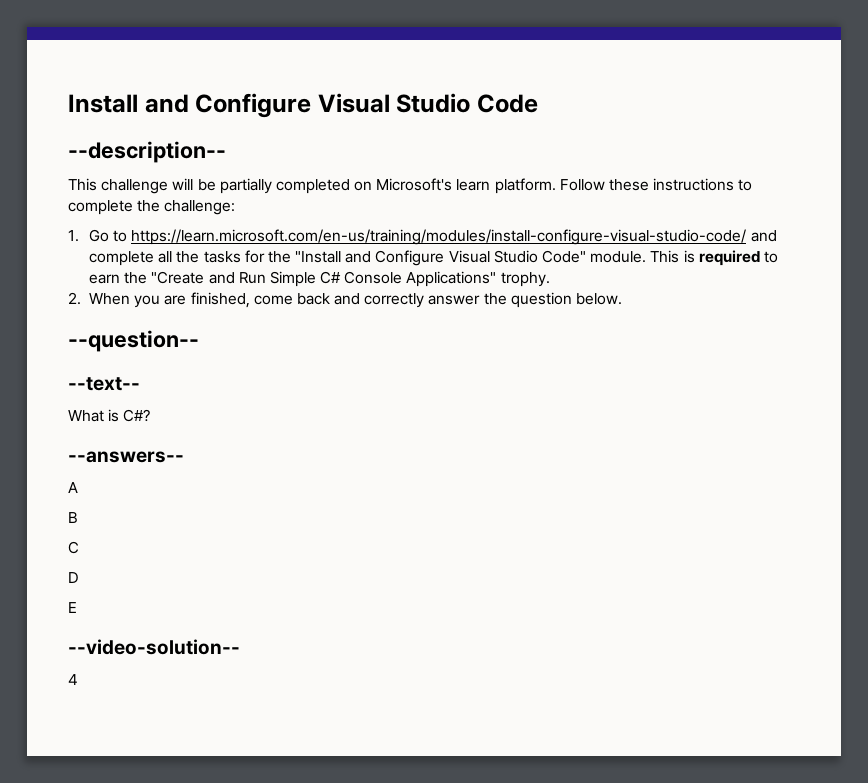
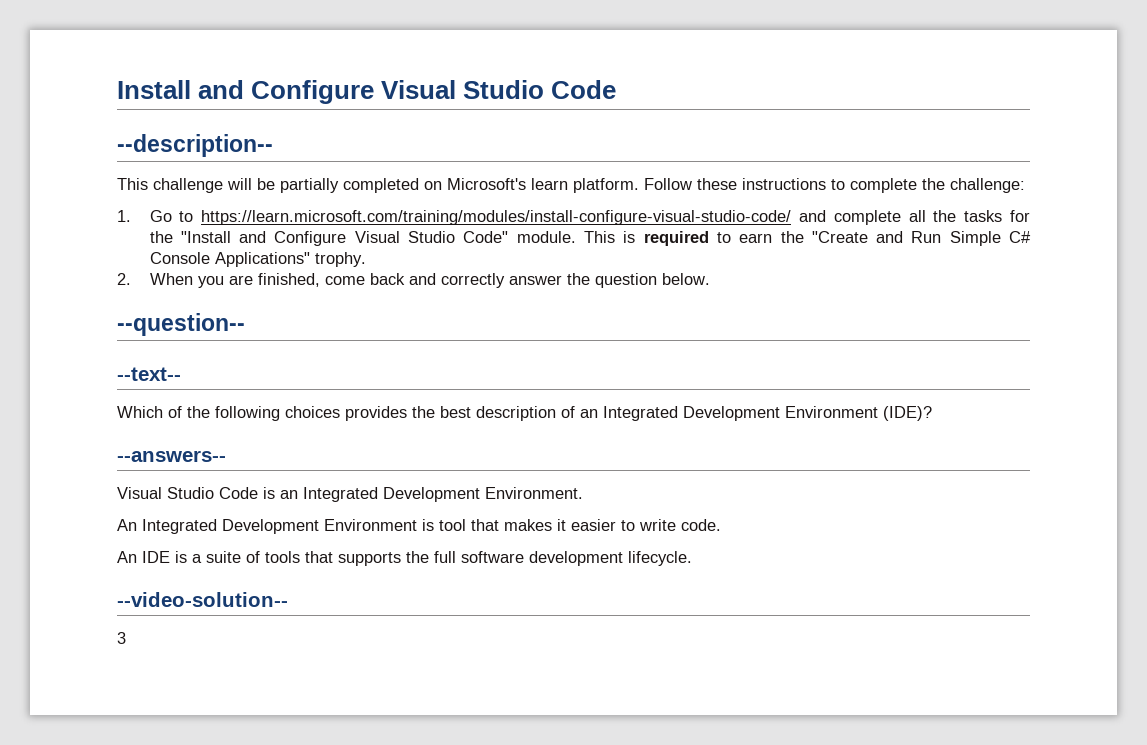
- 1. Go to https://learn.microsoft.com/en-us/training/modules/install-configure-visual-studio-code/ and complete all the tasks for the "Install and Configure Visual Studio Code" module.
+ 1. Go to https://learn.microsoft.com/training/modules/install-configure-visual-studio-code/ and complete all the tasks for the "Install and Configure Visual Studio Code" module.
- What is C#?
+ Which of the following choices provides the best description of an Integrated Development Environment (IDE)?
  --answers--
- A
- B
- C
- D
- E
+ Visual Studio Code is an Integrated Development Environment.
+ An Integrated Development Environment is tool that makes it easier to write code.
+ An IDE is a suite of tools that supports the full software development lifecycle.
- 4
+ 3

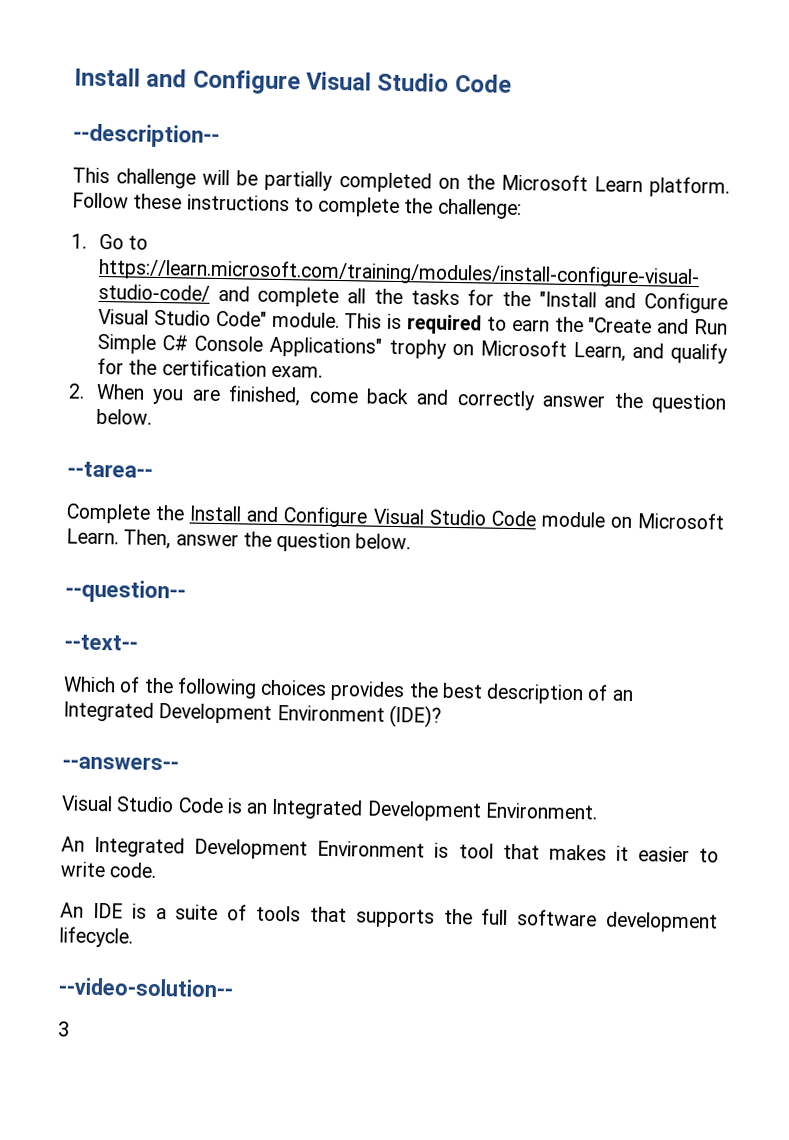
- This challenge will be partially completed on Microsoft's learn platform.
+ This challenge will be partially completed on the Microsoft Learn platform.
- This is required to earn the "Create and Run Simple C# Console Applications" trophy.
+ This is required to earn the "Create and Run Simple C# Console Applications" trophy on Microsoft Learn, and qualify for the certification exam.
+ --tarea--
+ Complete the Install and Configure Visual Studio Code module on Microsoft Learn. Then, answer the question below.

